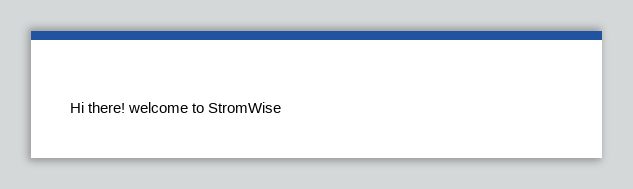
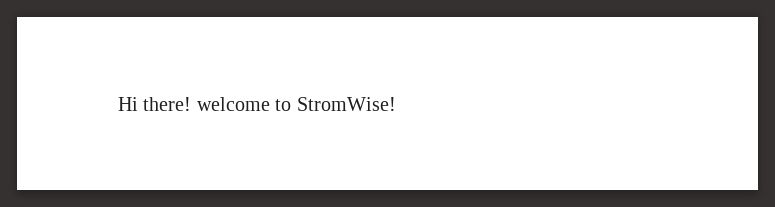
- Hi there! welcome to StromWise
+ Hi there! welcome to StromWise!

